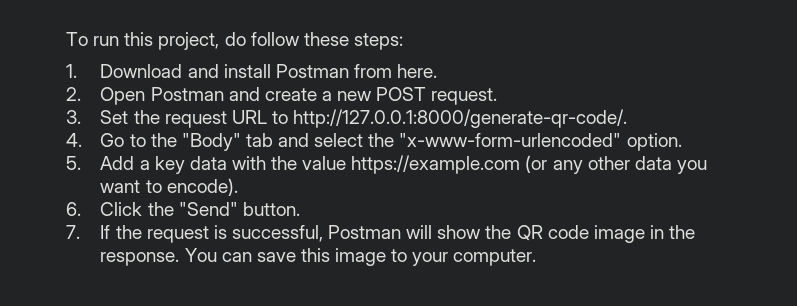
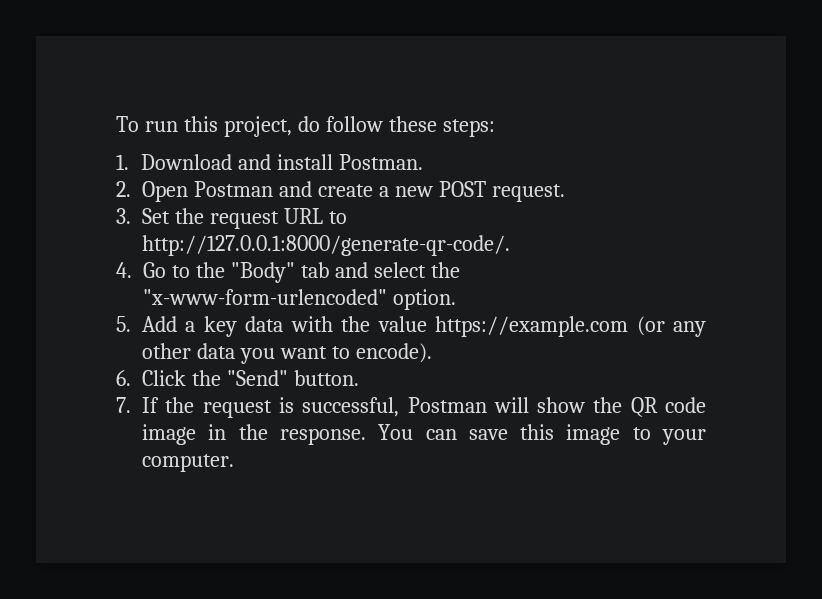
- 1. Download and install Postman from here.
+ 1. Download and install Postman.

